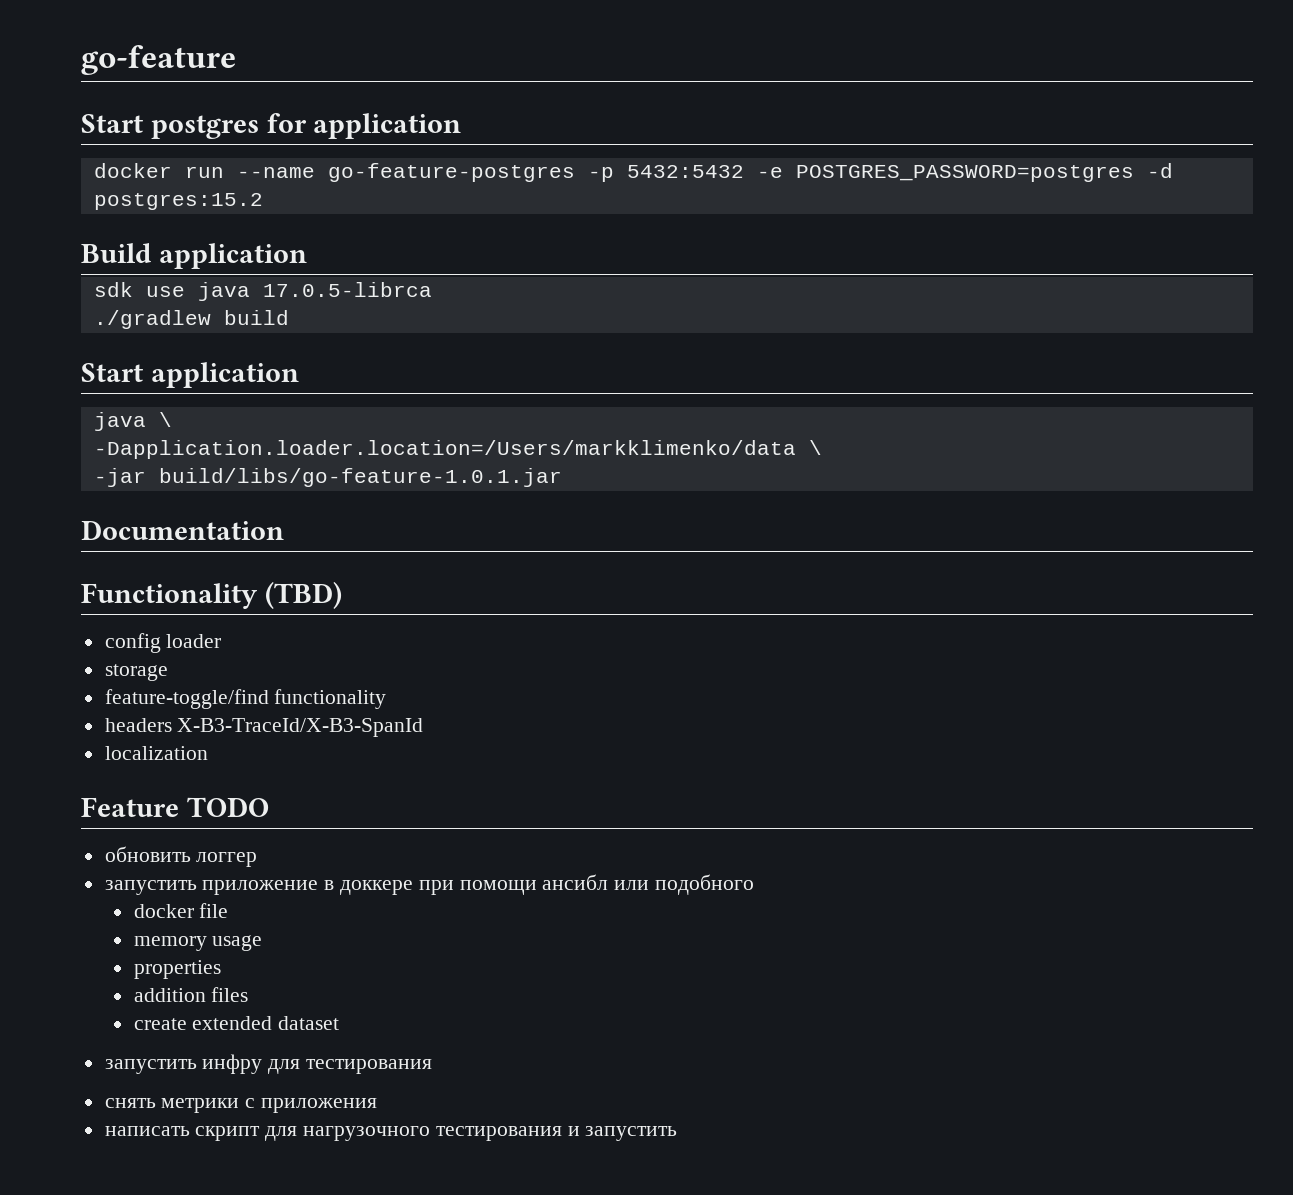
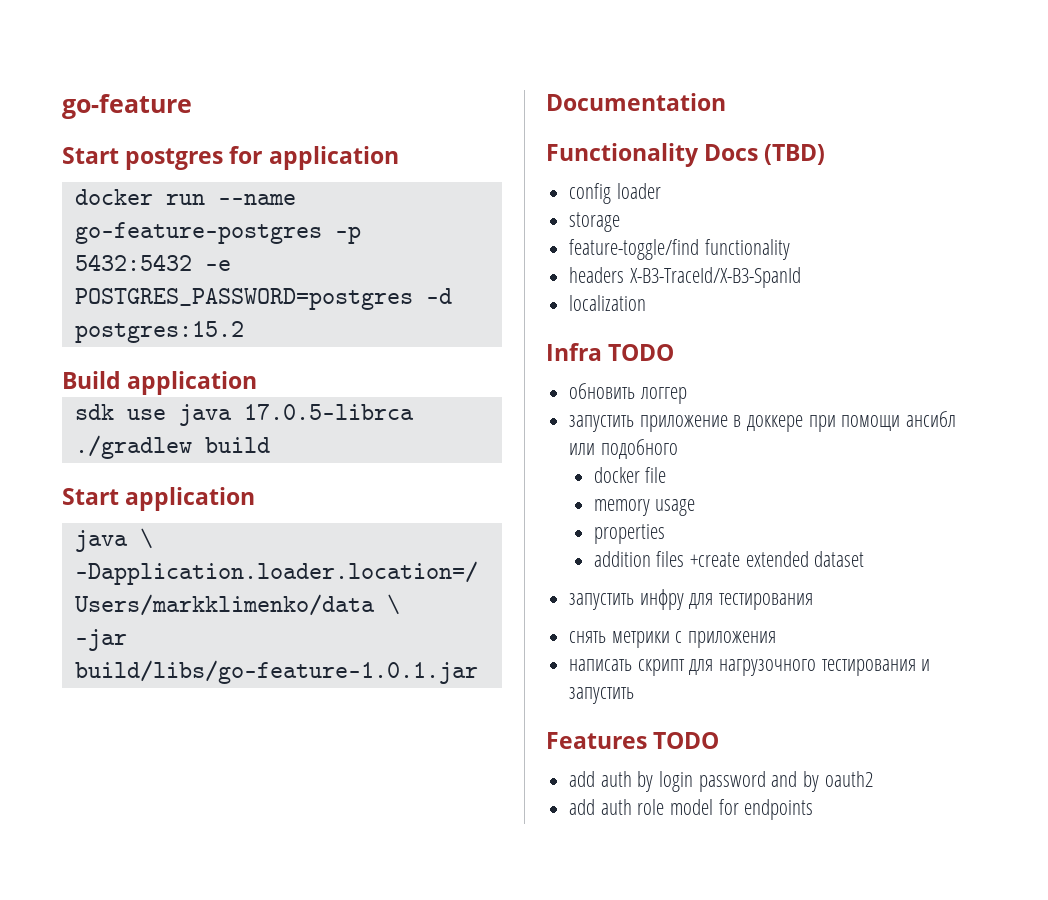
- Functionality (TBD)
+ Functionality Docs (TBD)
- Feature TODO
+ Infra TODO
- addition files
- create extended dataset
+ addition files +create extended dataset
+ Features TODO
+ add auth by login password and by oauth2
+ add auth role model for endpoints

